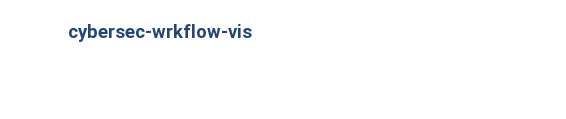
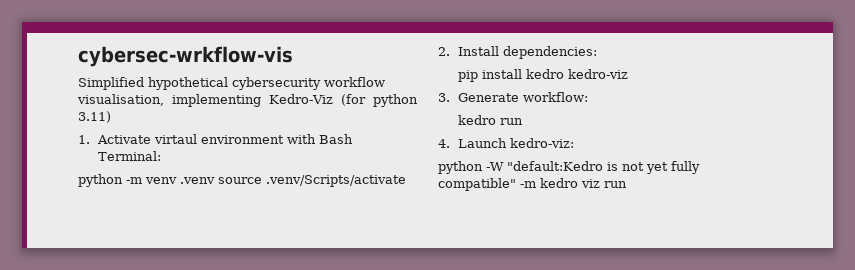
+ Simplified hypothetical cybersecurity workflow visualisation, implementing Kedro-Viz (for python 3.11)
+ 1. Activate virtaul environment with Bash Terminal:
+ python -m venv .venv source .venv/Scripts/activate
+ 2. Install dependencies:
+ pip install kedro kedro-viz
+ 3. Generate workflow:
+ kedro run
+ 4. Launch kedro-viz:
+ python -W "default:Kedro is not yet fully compatible" -m kedro viz run

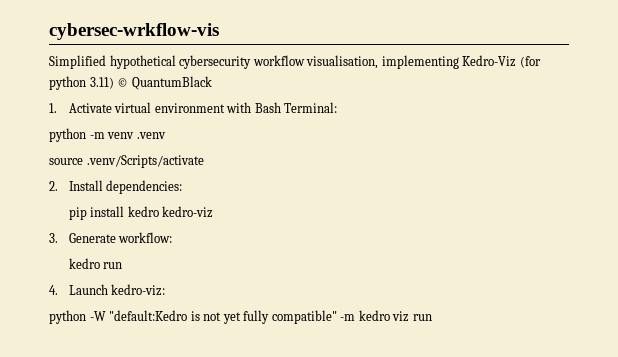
- Simplified hypothetical cybersecurity workflow visualisation, implementing Kedro-Viz (for python 3.11)
+ Simplified hypothetical cybersecurity workflow visualisation, implementing Kedro-Viz (for python 3.11) © QuantumBlack
- 1. Activate virtaul environment with Bash Terminal:
+ 1. Activate virtual environment with Bash Terminal:
- python -m venv .venv source .venv/Scripts/activate
+ python -m venv .venv
+ source .venv/Scripts/activate

